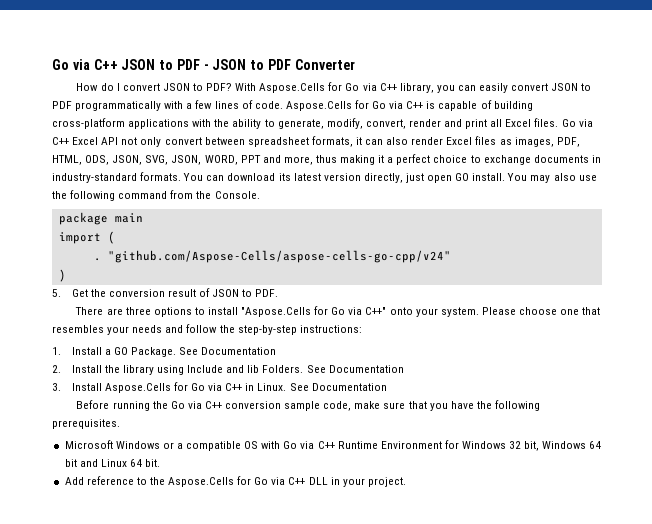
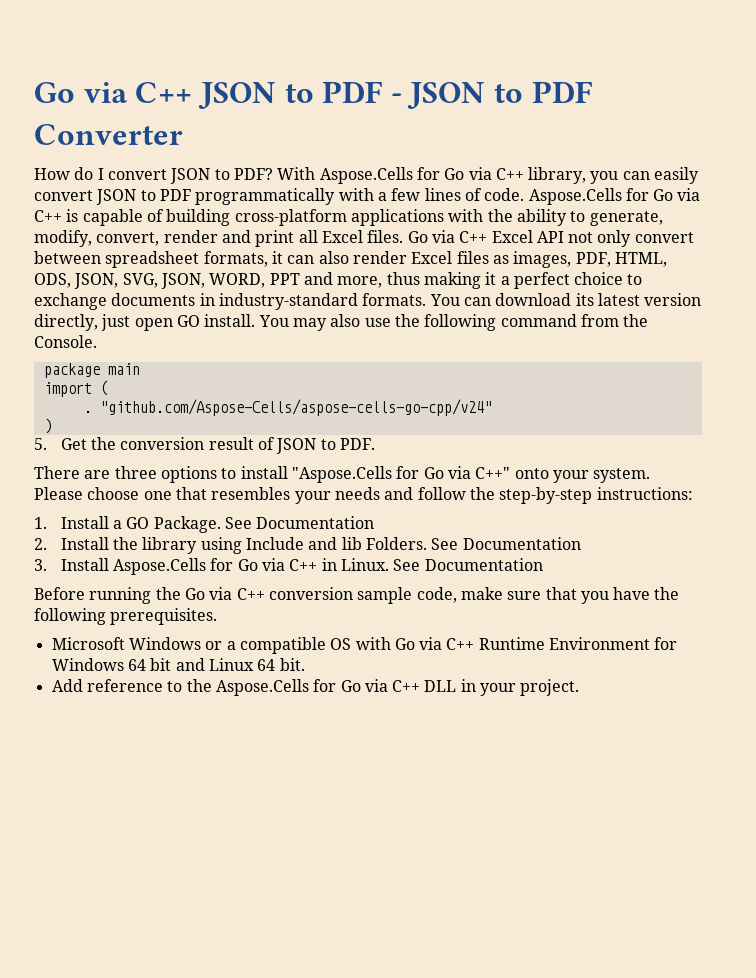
- Microsoft Windows or a compatible OS with Go via C++ Runtime Environment for Windows 32 bit, Windows 64 bit and Linux 64 bit.
+ Microsoft Windows or a compatible OS with Go via C++ Runtime Environment for Windows 64 bit and Linux 64 bit.

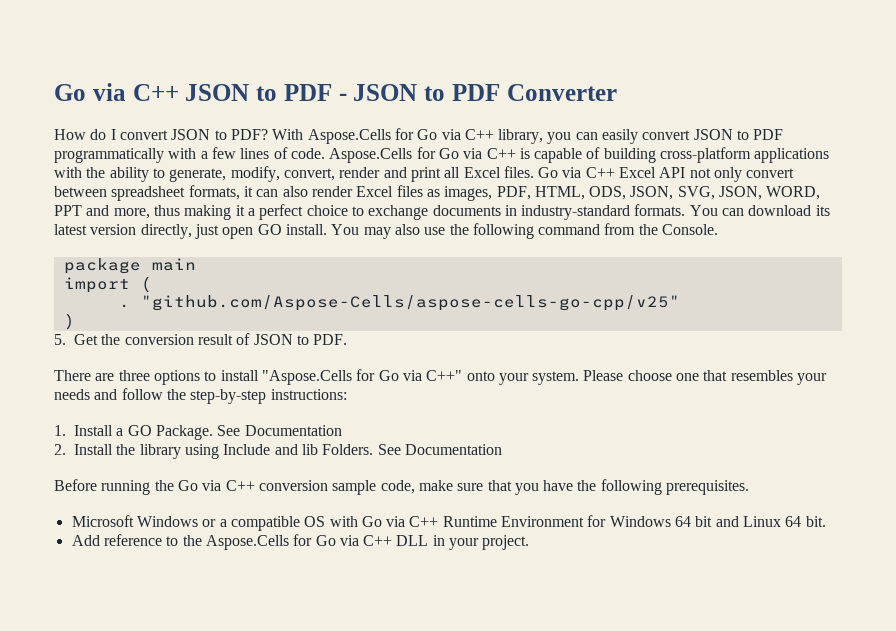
- "github.com/Aspose-Cells/aspose-cells-go-cpp/v24"
+ "github.com/Aspose-Cells/aspose-cells-go-cpp/v25"
- 3. Install Aspose.Cells for Go via C++ in Linux. See Documentation

